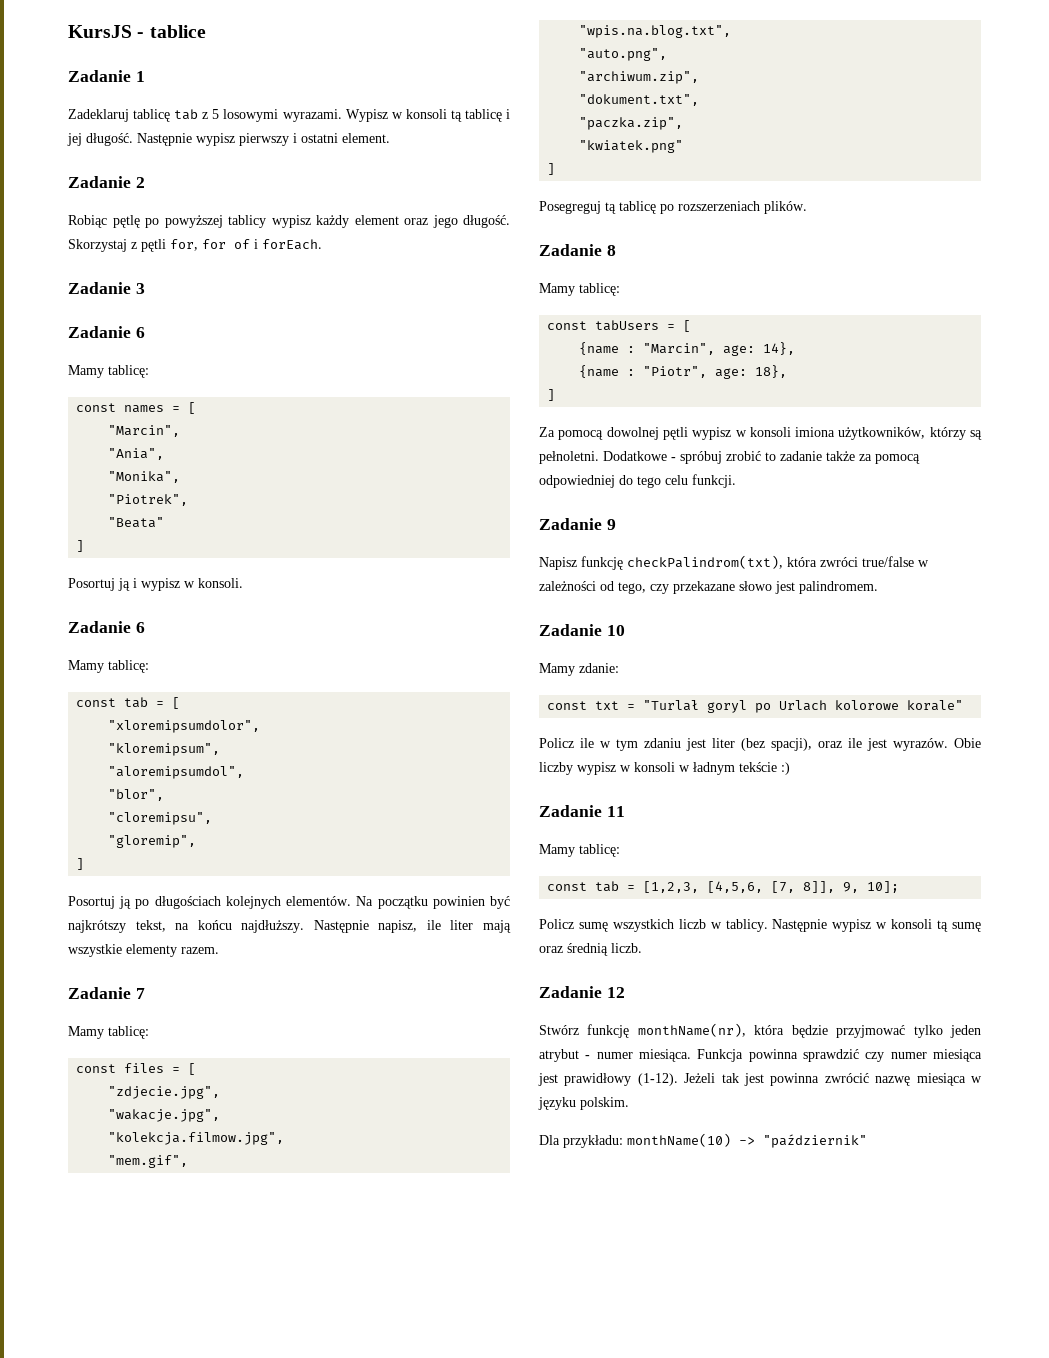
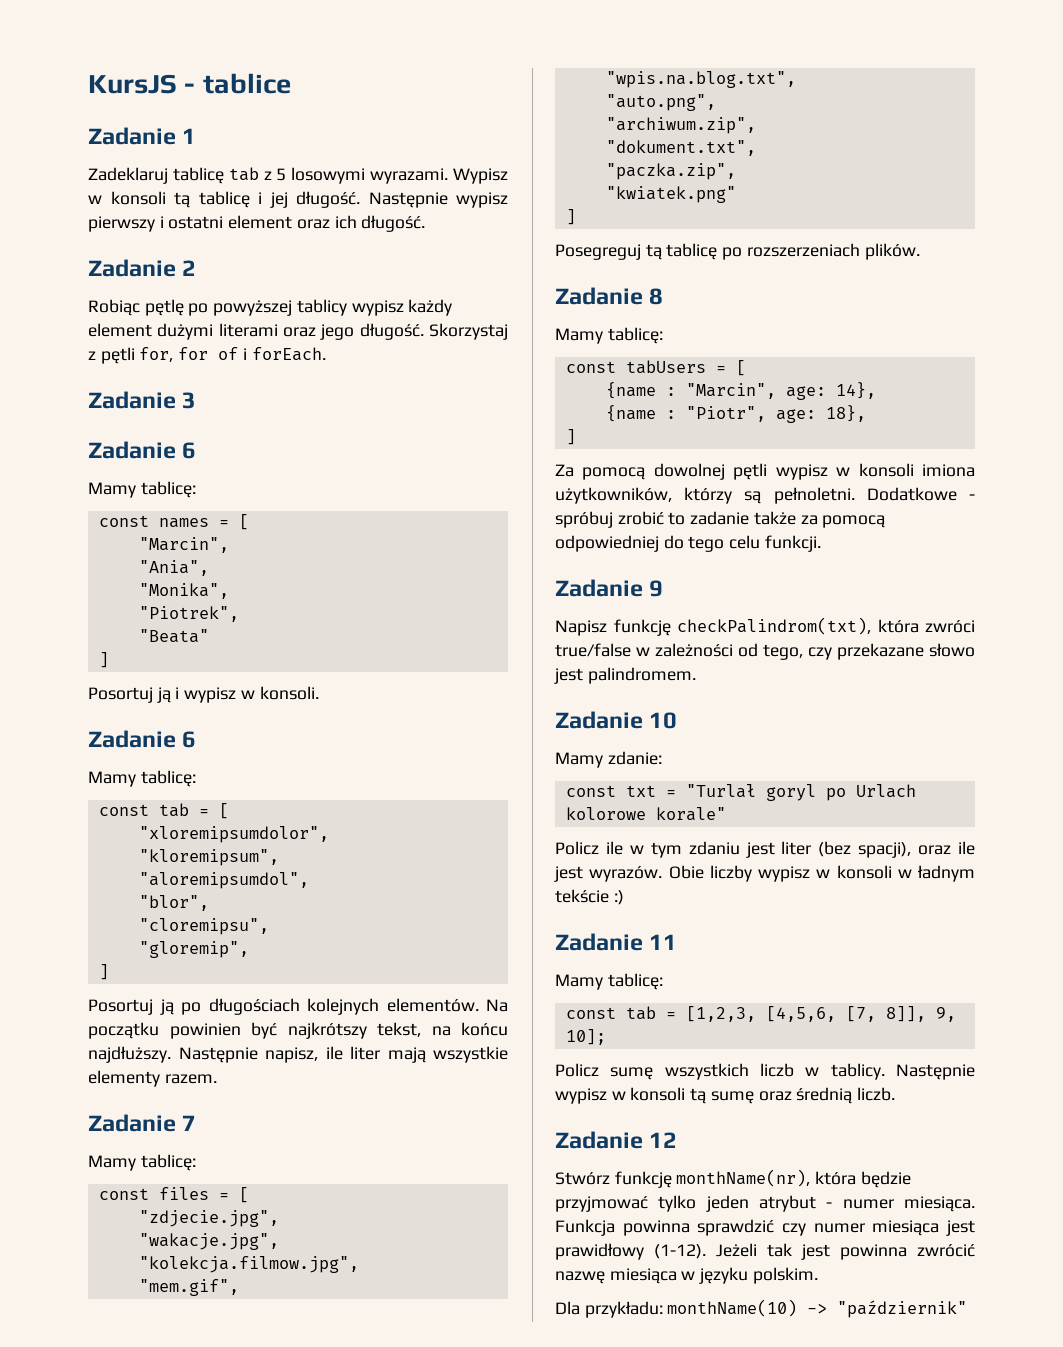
- Następnie wypisz pierwszy i ostatni element.
+ Następnie wypisz pierwszy i ostatni element oraz ich długość.
- Robiąc pętlę po powyższej tablicy wypisz każdy element oraz jego długość.
+ Robiąc pętlę po powyższej tablicy wypisz każdy element dużymi literami oraz jego długość.

